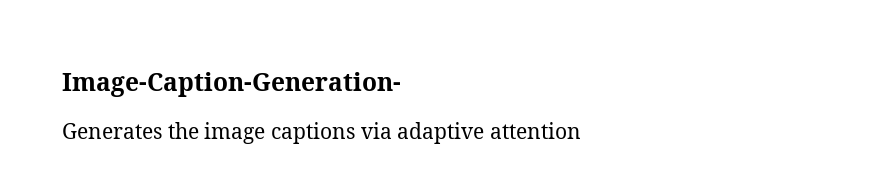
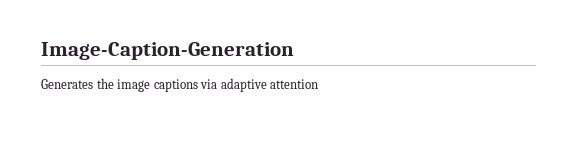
- Image-Caption-Generation-
+ Image-Caption-Generation

